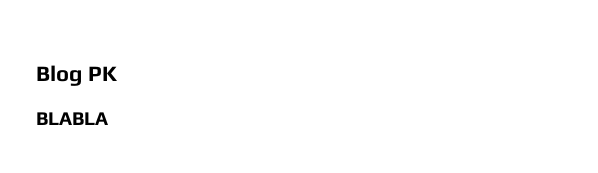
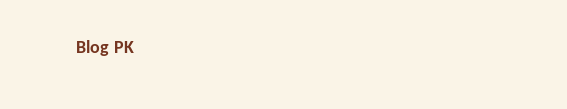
- BLABLA

